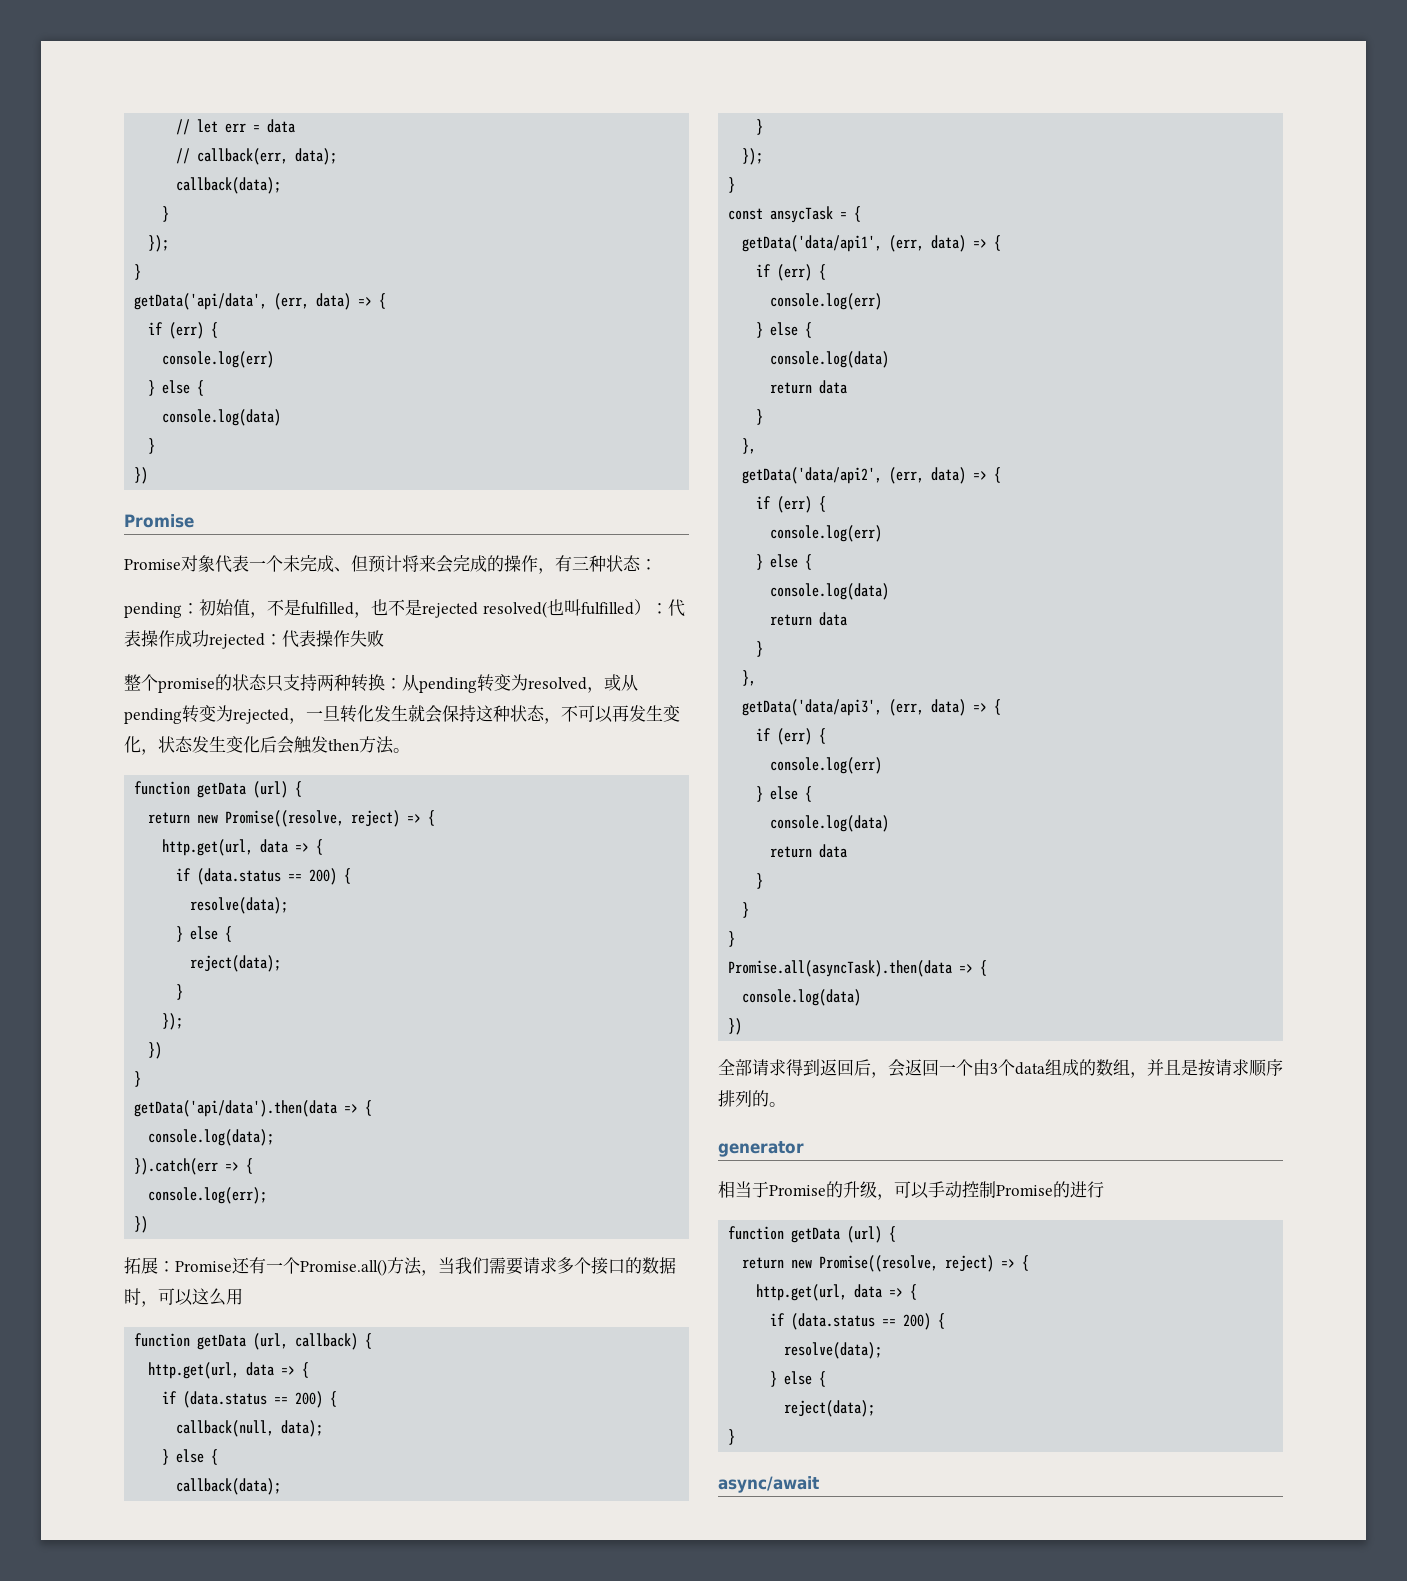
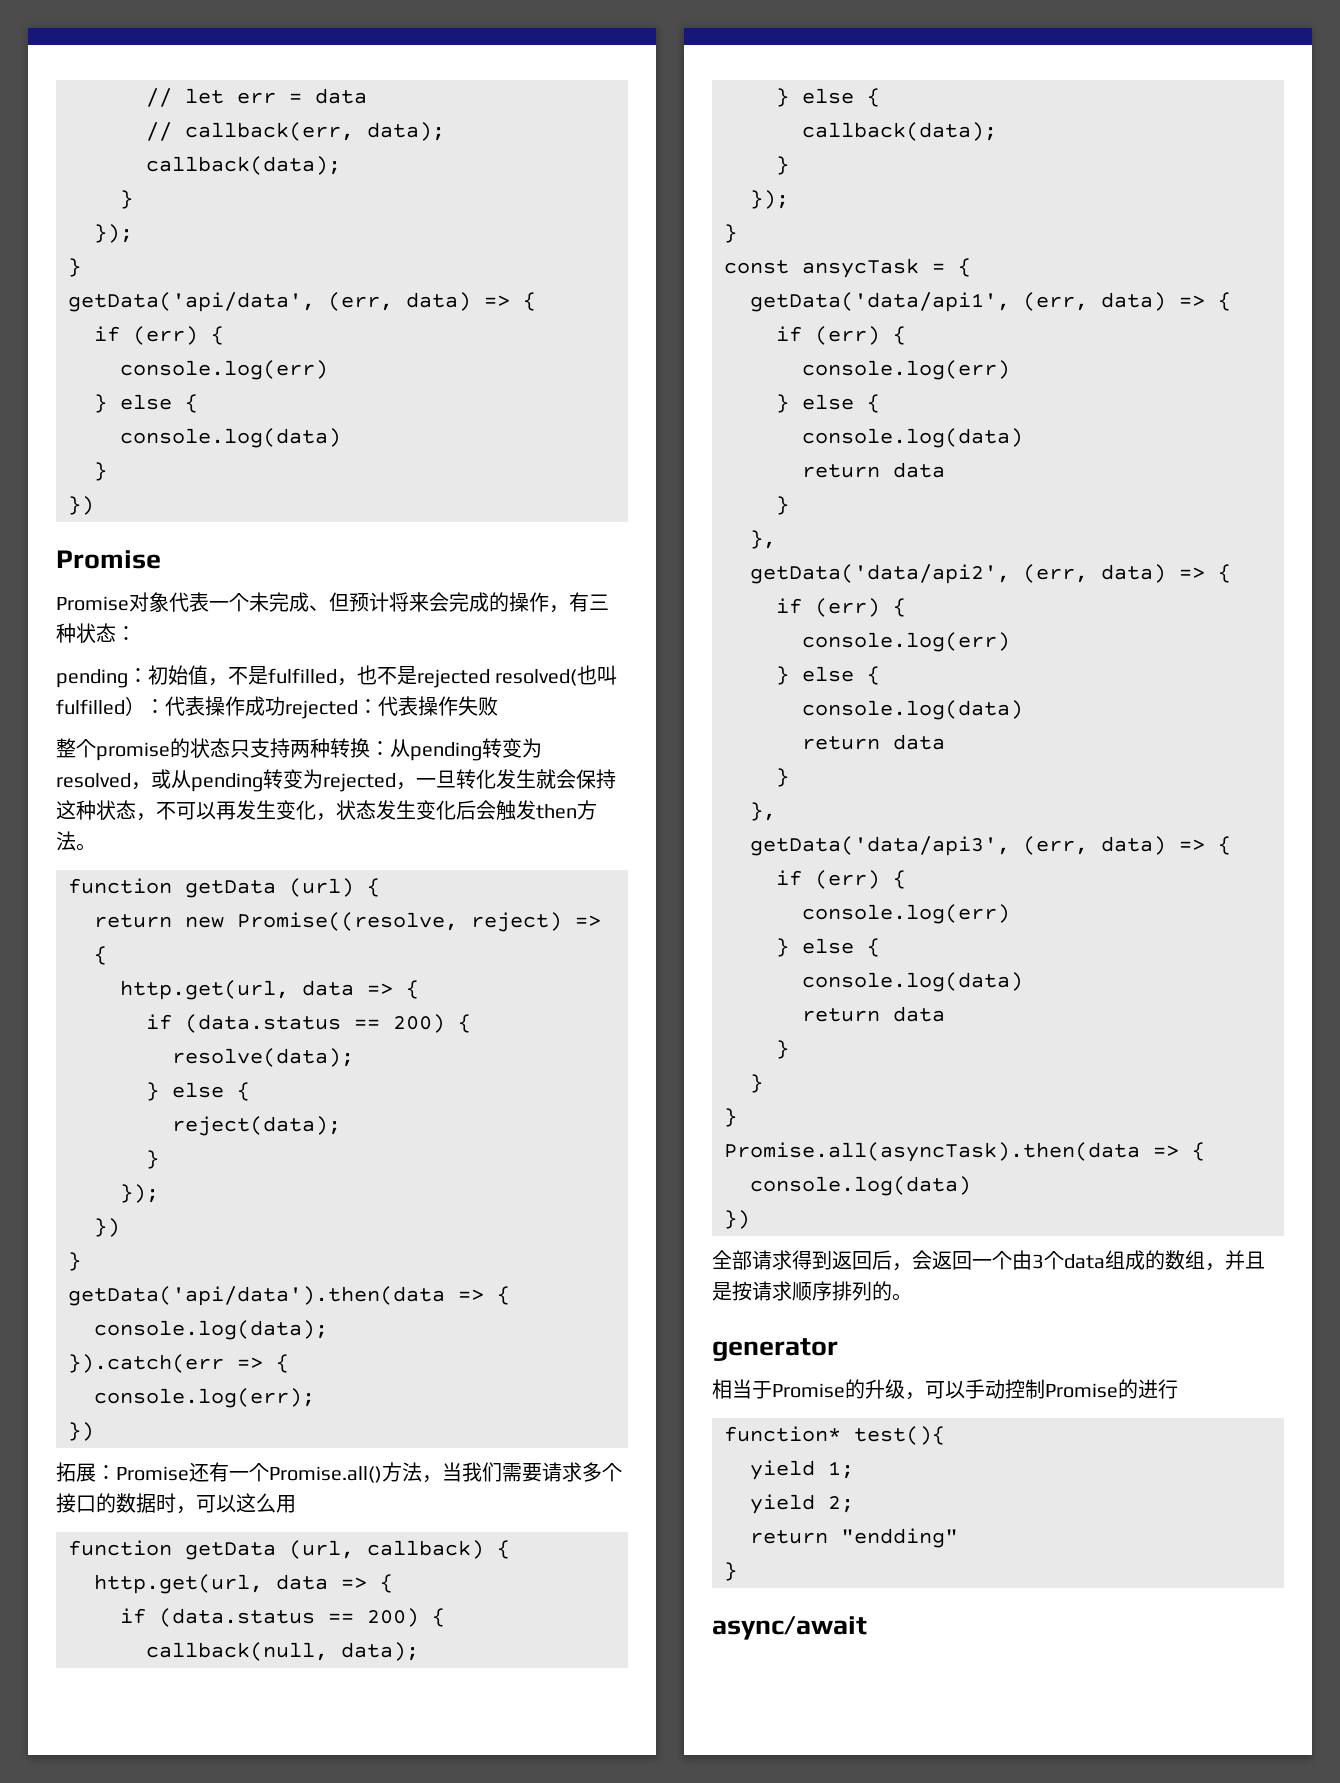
  相当于Promise的升级，可以手动控制Promise的进行
- function getData (url) {
- return new Promise((resolve, reject) => {
- http.get(url, data => {
- if (data.status == 200) {
- resolve(data);
- } else {
- reject(data);
+ function* test(){
+ yield 1;
+ yield 2;
+ return "endding"

